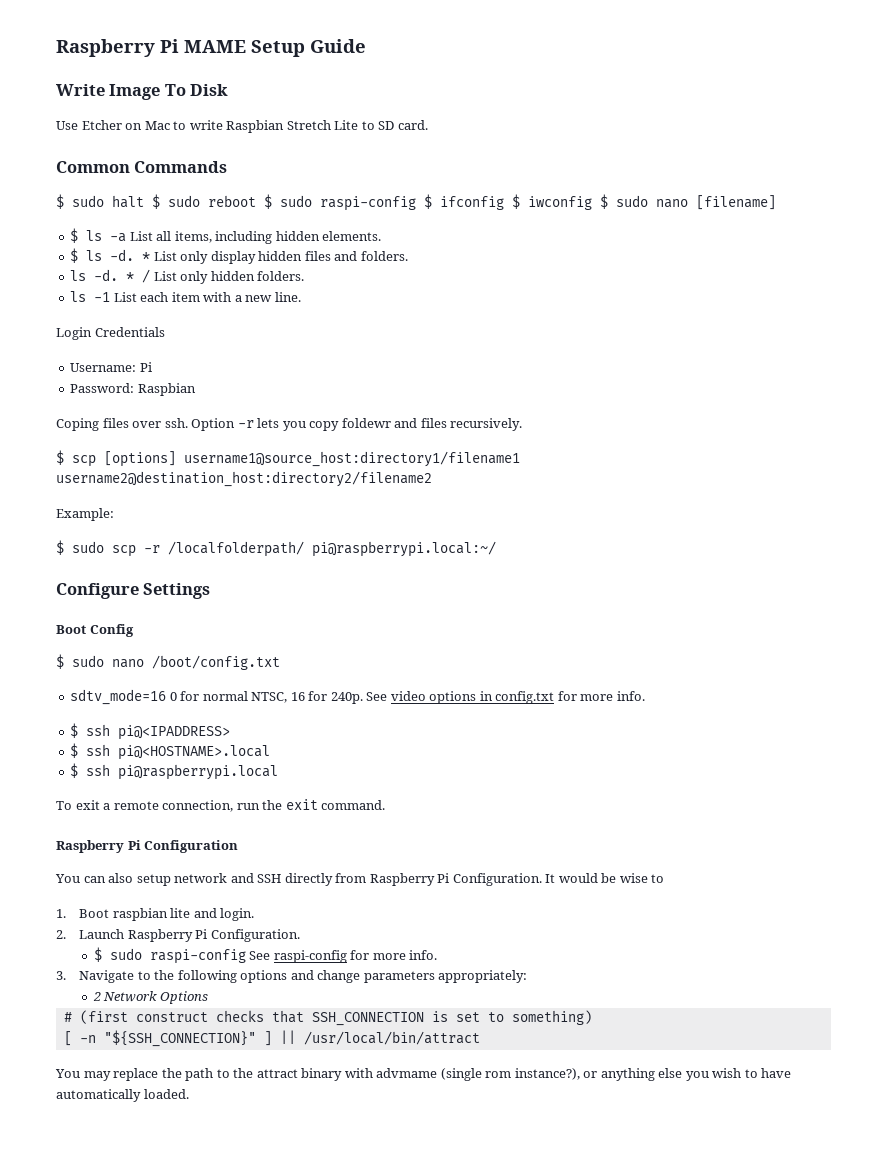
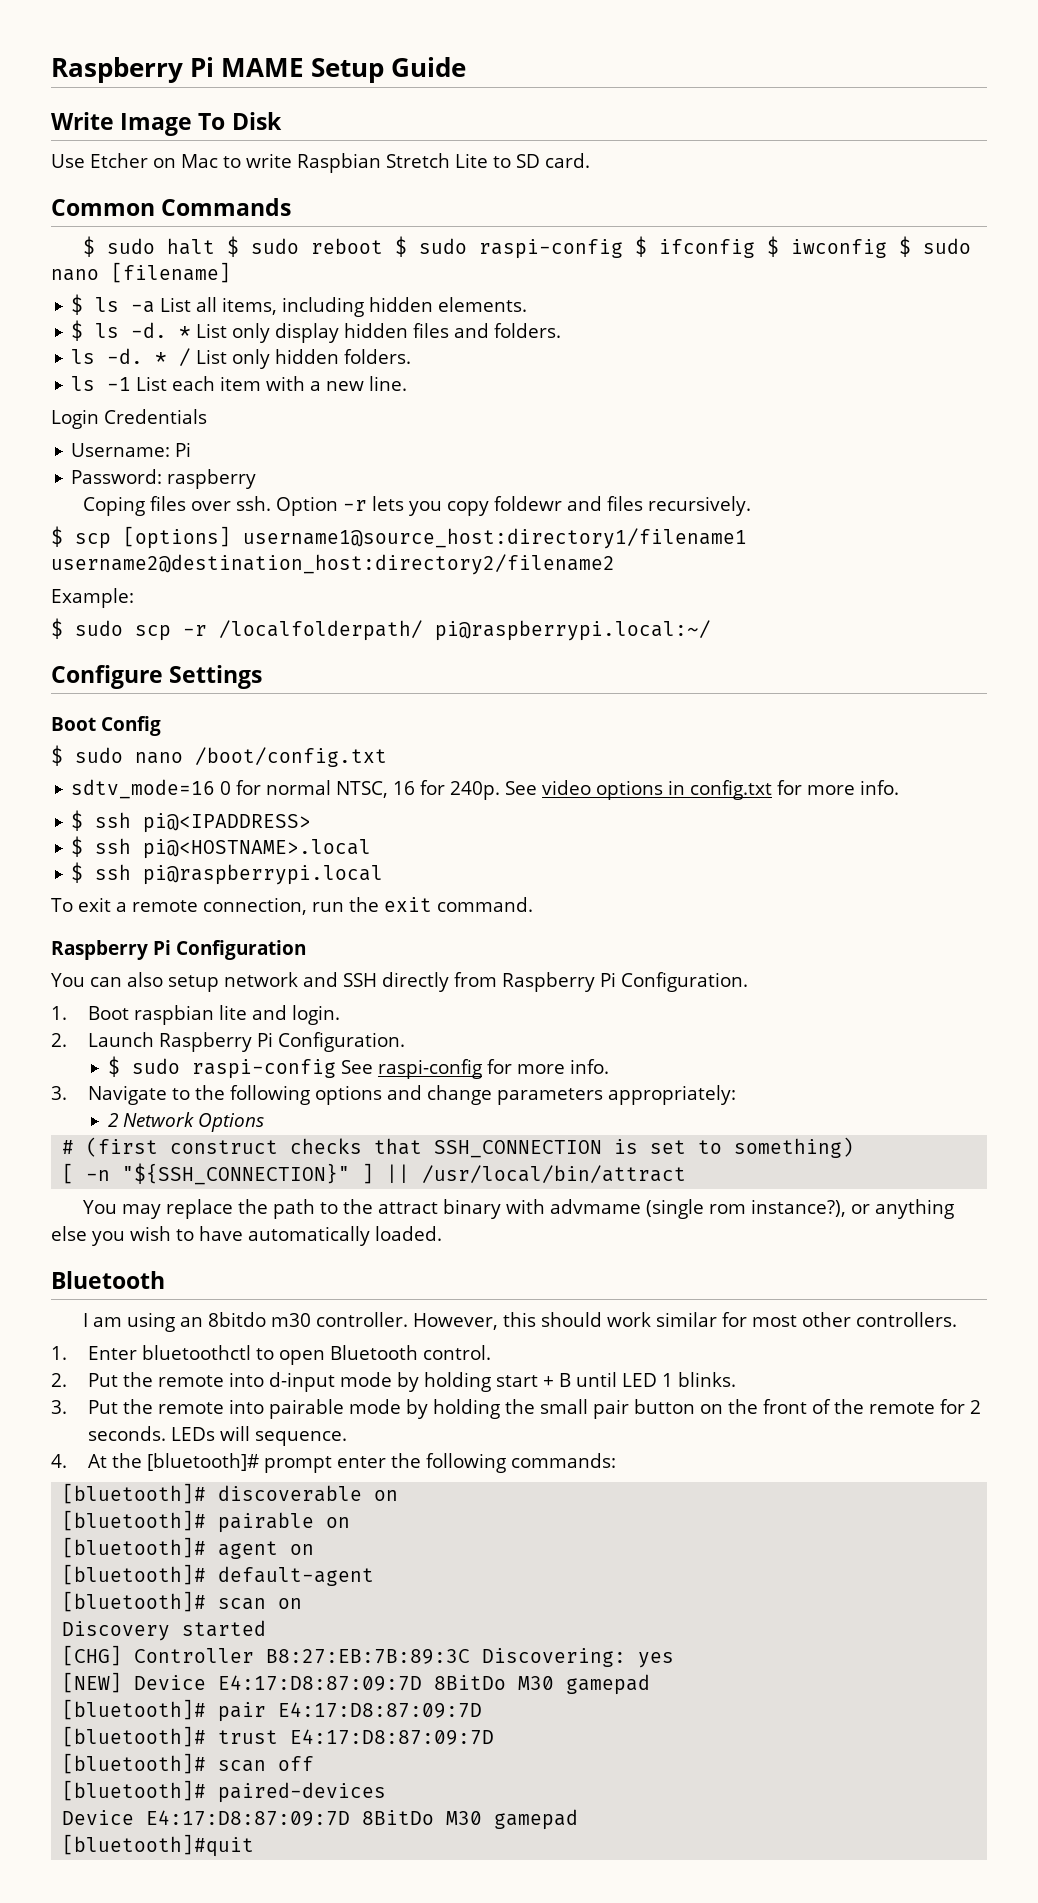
- Password: Raspbian
+ Password: raspberry
- It would be wise to
  You may replace the path to the attract binary with advmame (single rom instance?), or anything else you wish to have automatically loaded.
+ Bluetooth
+ I am using an 8bitdo m30 controller. However, this should work similar for most other controllers.
+ 1. Enter bluetoothctl to open Bluetooth control.
+ 2. Put the remote into d-input mode by holding start + B until LED 1 blinks.
+ 3. Put the remote into pairable mode by holding the small pair button on the front of the remote for 2 seconds. LEDs will sequence.
+ 4. At the [bluetooth]# prompt enter the following commands:
+ [bluetooth]# discoverable on
+ [bluetooth]# pairable on
+ [bluetooth]# agent on
+ [bluetooth]# default-agent
+ [bluetooth]# scan on
+ Discovery started
+ [CHG] Controller B8:27:EB:7B:89:3C Discovering: yes
+ [NEW] Device E4:17:D8:87:09:7D 8BitDo M30 gamepad
+ [bluetooth]# pair E4:17:D8:87:09:7D
+ [bluetooth]# trust E4:17:D8:87:09:7D
+ [bluetooth]# scan off
+ [bluetooth]# paired-devices
+ Device E4:17:D8:87:09:7D 8BitDo M30 gamepad
+ [bluetooth]#quit

